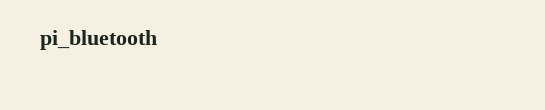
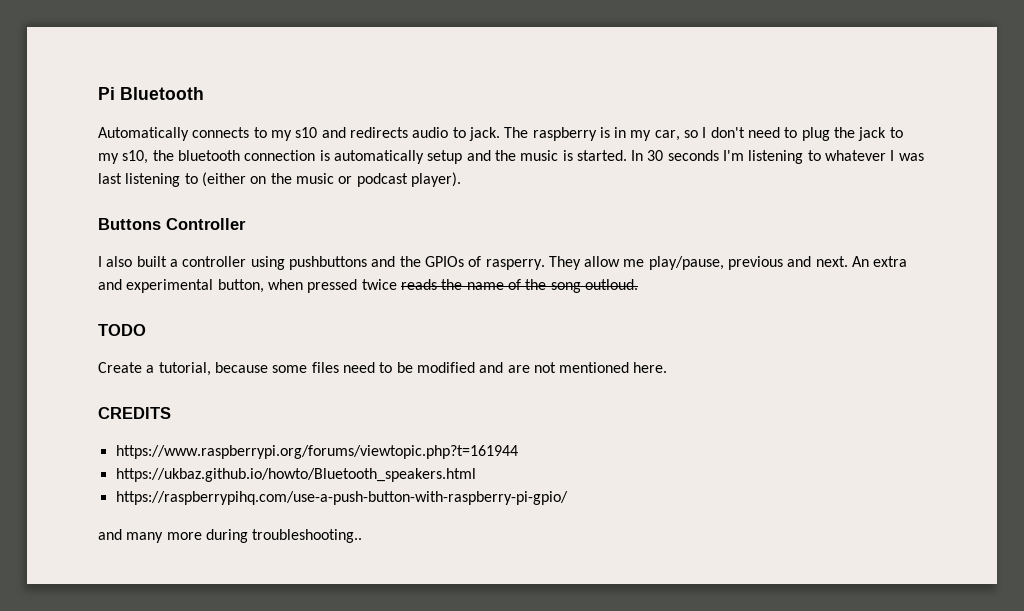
- pi_bluetooth
+ Pi Bluetooth
+ Automatically connects to my s10 and redirects audio to jack. The raspberry is in my car, so I don't need to plug the jack to my s10, the bluetooth connection is automatically setup and the music is started. In 30 seconds I'm listening to whatever I was last listening to (either on the music or podcast player).
+ Buttons Controller
+ I also built a controller using pushbuttons and the GPIOs of rasperry. They allow me play/pause, previous and next. An extra and experimental button, when pressed twice reads the name of the song outloud.
+ TODO
+ Create a tutorial, because some files need to be modified and are not mentioned here.
+ CREDITS
+ https://www.raspberrypi.org/forums/viewtopic.php?t=161944
+ https://ukbaz.github.io/howto/Bluetooth_speakers.html
+ https://raspberrypihq.com/use-a-push-button-with-raspberry-pi-gpio/
+ and many more during troubleshooting..

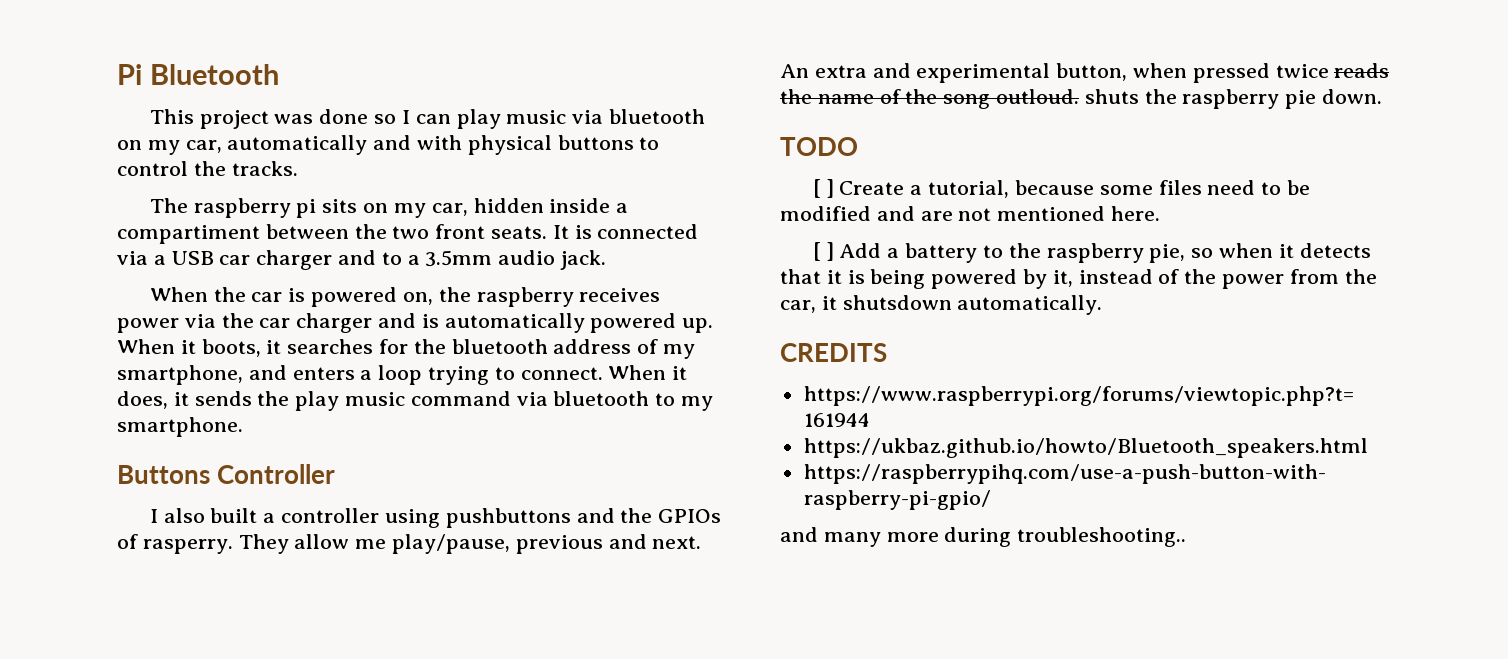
- Automatically connects to my s10 and redirects audio to jack. The raspberry is in my car, so I don't need to plug the jack to my s10, the bluetooth connection is automatically setup and the music is started. In 30 seconds I'm listening to whatever I was last listening to (either on the music or podcast player).
+ This project was done so I can play music via bluetooth on my car, automatically and with physical buttons to control the tracks.
+ The raspberry pi sits on my car, hidden inside a compartiment between the two front seats. It is connected via a USB car charger and to a 3.5mm audio jack.
+ When the car is powered on, the raspberry receives power via the car charger and is automatically powered up. When it boots, it searches for the bluetooth address of my smartphone, and enters a loop trying to connect. When it does, it sends the play music command via bluetooth to my smartphone.
- An extra and experimental button, when pressed twice reads the name of the song outloud.
+ An extra and experimental button, when pressed twice reads the name of the song outloud. shuts the raspberry pie down.
- Create a tutorial, because some files need to be modified and are not mentioned here.
+ [ ] Create a tutorial, because some files need to be modified and are not mentioned here.
+ [ ] Add a battery to the raspberry pie, so when it detects that it is being powered by it, instead of the power from the car, it shutsdown automatically.

